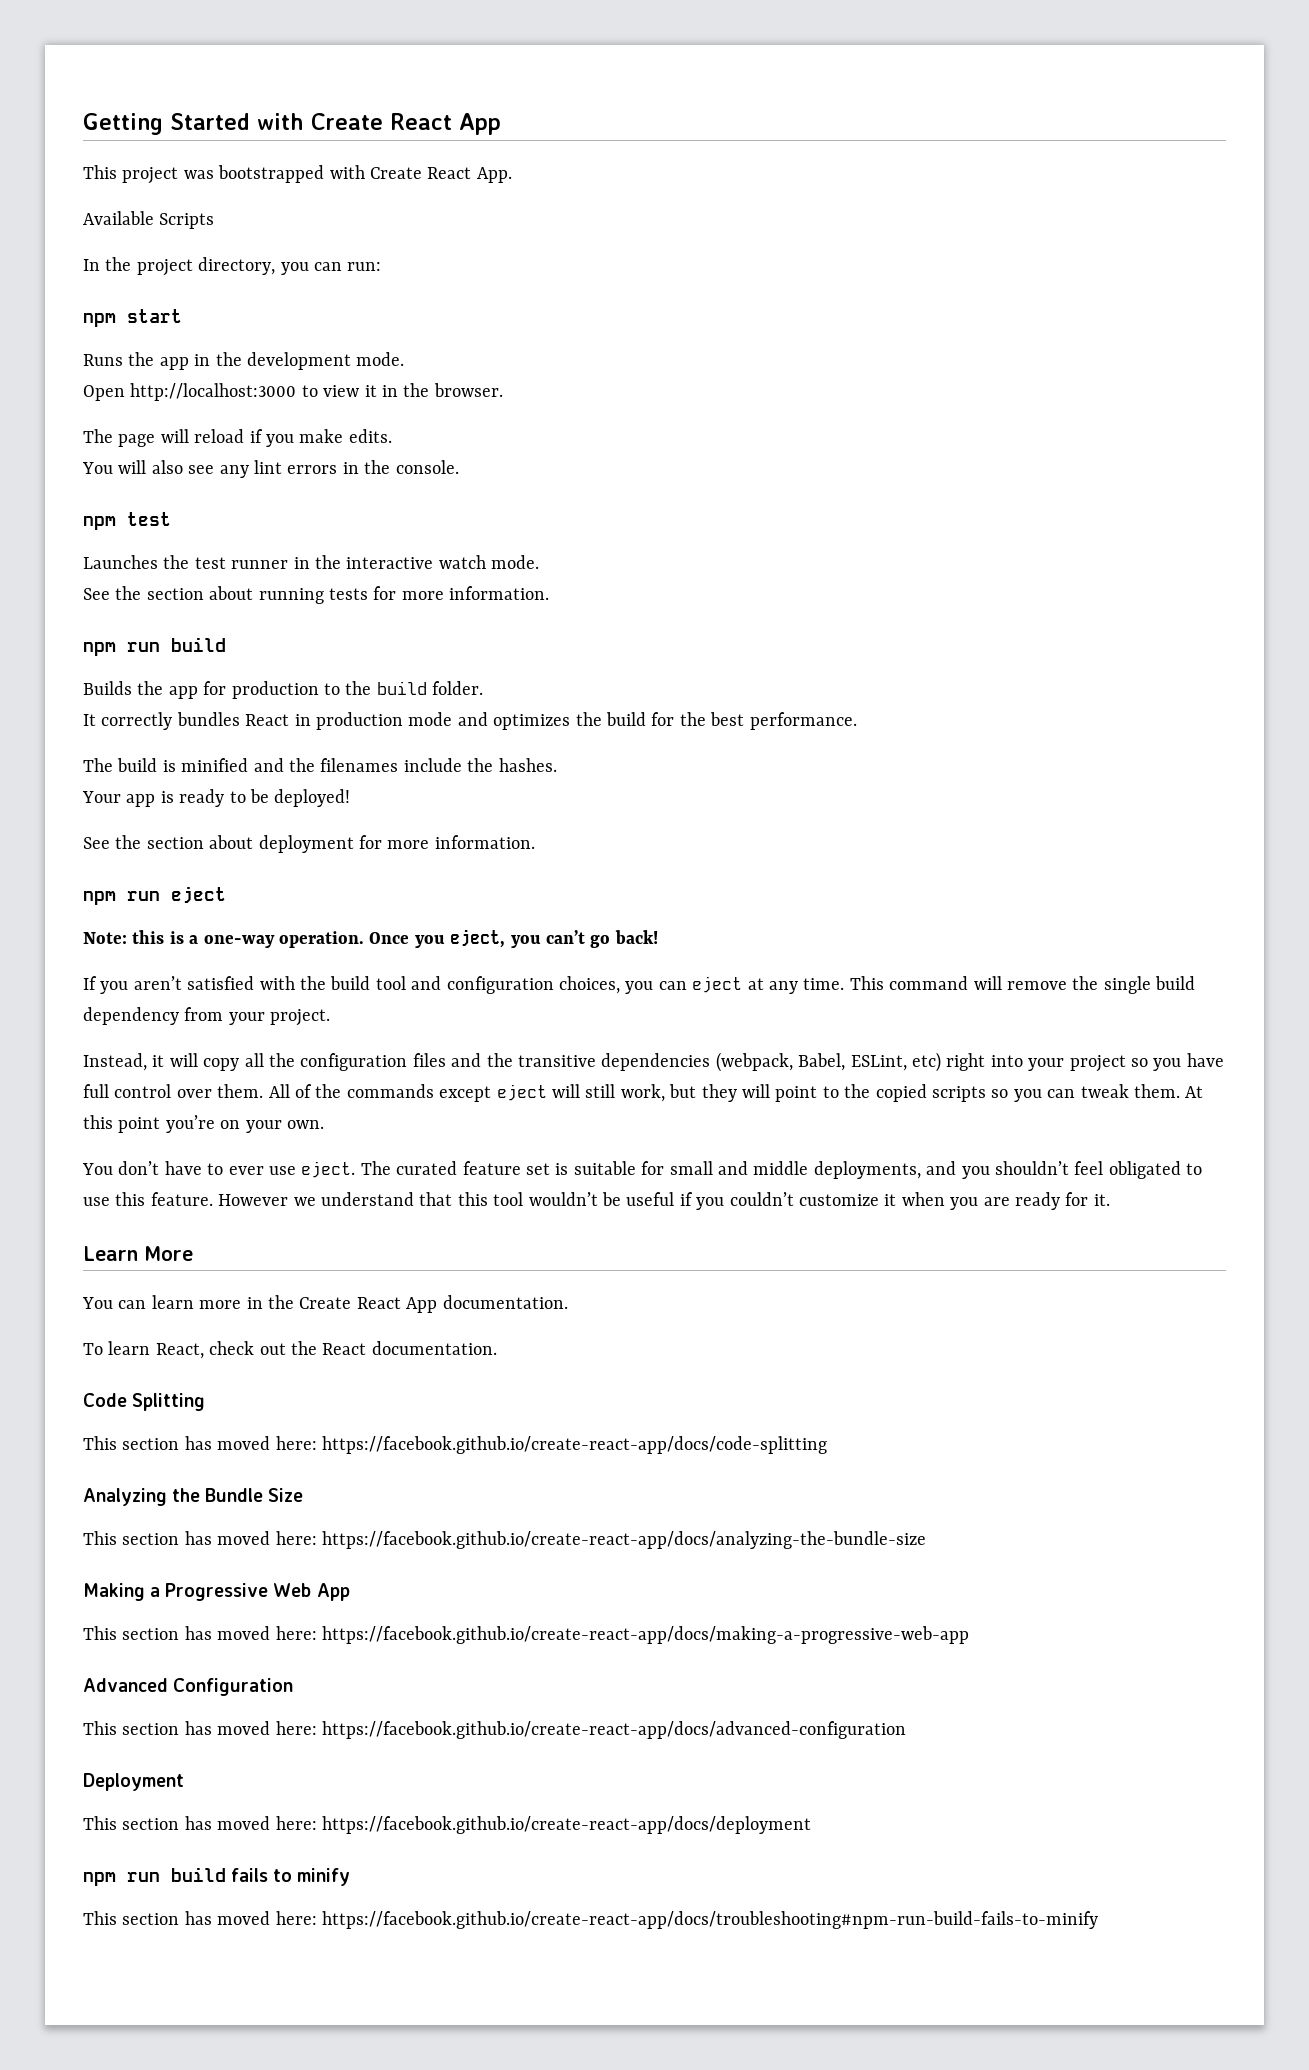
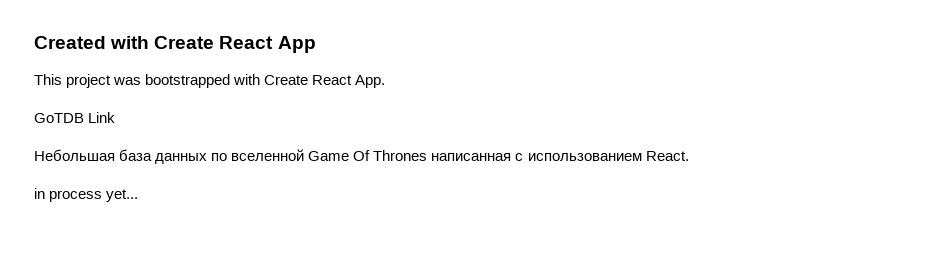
- Getting Started with Create React App
+ Created with Create React App
- Available Scripts
- In the project directory, you can run:
- npm start
- Runs the app in the development mode.
- Open http://localhost:3000 to view it in the browser.
- The page will reload if you make edits.
- You will also see any lint errors in the console.
- npm test
- Launches the test runner in the interactive watch mode.
- See the section about running tests for more information.
- npm run build
- Builds the app for production to the build folder.
- It correctly bundles React in production mode and optimizes the build for the best performance.
- The build is minified and the filenames include the hashes.
- Your app is ready to be deployed!
- See the section about deployment for more information.
- npm run eject
- Note: this is a one-way operation. Once you eject, you can’t go back!
- If you aren’t satisfied with the build tool and configuration choices, you can eject at any time. This command will remove the single build dependency from your project.
- Instead, it will copy all the configuration files and the transitive dependencies (webpack, Babel, ESLint, etc) right into your project so you have full control over them. All of the commands except eject will still work, but they will point to the copied scripts so you can tweak them. At this point you’re on your own.
- You don’t have to ever use eject. The curated feature set is suitable for small and middle deployments, and you shouldn’t feel obligated to use this feature. However we understand that this tool wouldn’t be useful if you couldn’t customize it when you are ready for it.
- Learn More
- You can learn more in the Create React App documentation.
- To learn React, check out the React documentation.
- Code Splitting
- This section has moved here: https://facebook.github.io/create-react-app/docs/code-splitting
- Analyzing the Bundle Size
- This section has moved here: https://facebook.github.io/create-react-app/docs/analyzing-the-bundle-size
- Making a Progressive Web App
- This section has moved here: https://facebook.github.io/create-react-app/docs/making-a-progressive-web-app
- Advanced Configuration
- This section has moved here: https://facebook.github.io/create-react-app/docs/advanced-configuration
- Deployment
- This section has moved here: https://facebook.github.io/create-react-app/docs/deployment
- npm run build fails to minify
- This section has moved here: https://facebook.github.io/create-react-app/docs/troubleshooting#npm-run-build-fails-to-minify
+ GoTDB Link
+ Небольшая база данных по вселенной Game Of Thrones написанная с использованием React.
+ in process yet...

